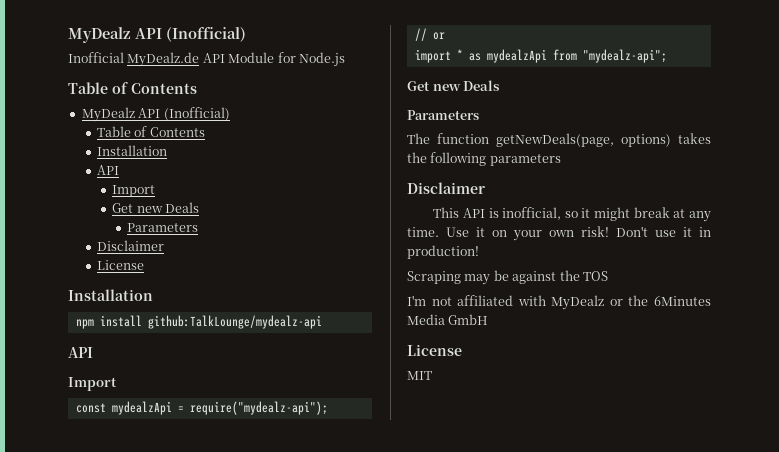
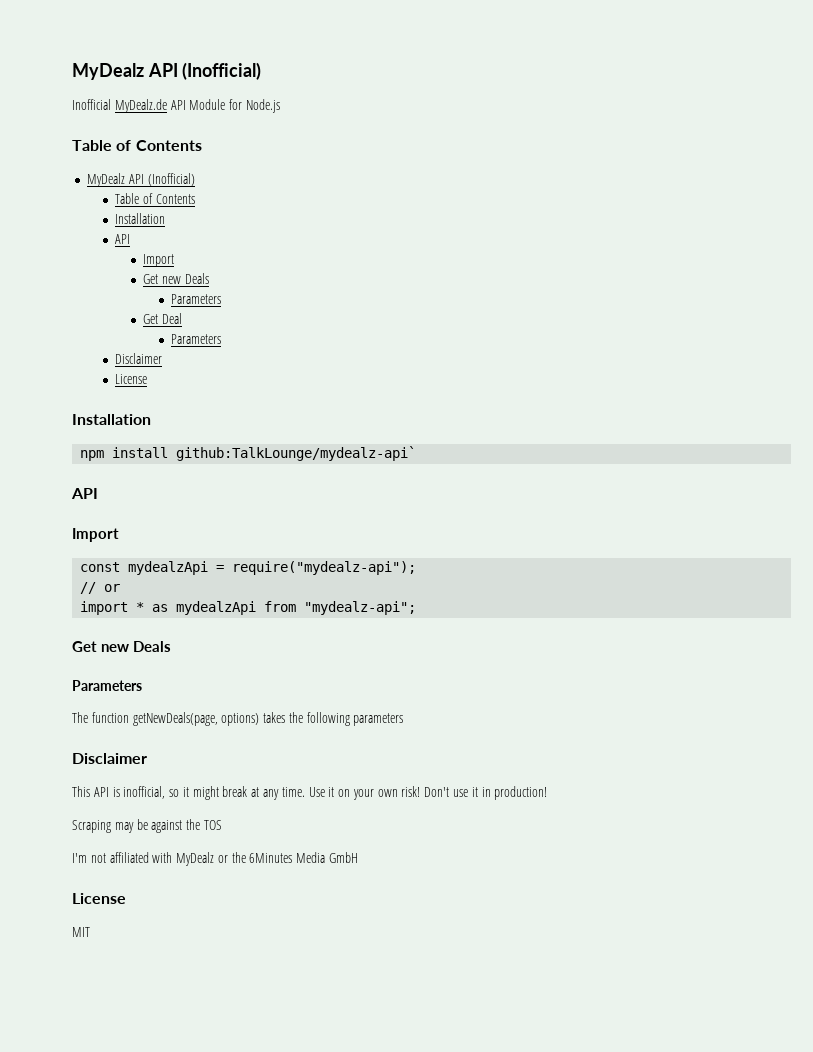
+ Get Deal
+ Parameters
- npm install github:TalkLounge/mydealz-api
+ npm install github:TalkLounge/mydealz-api`

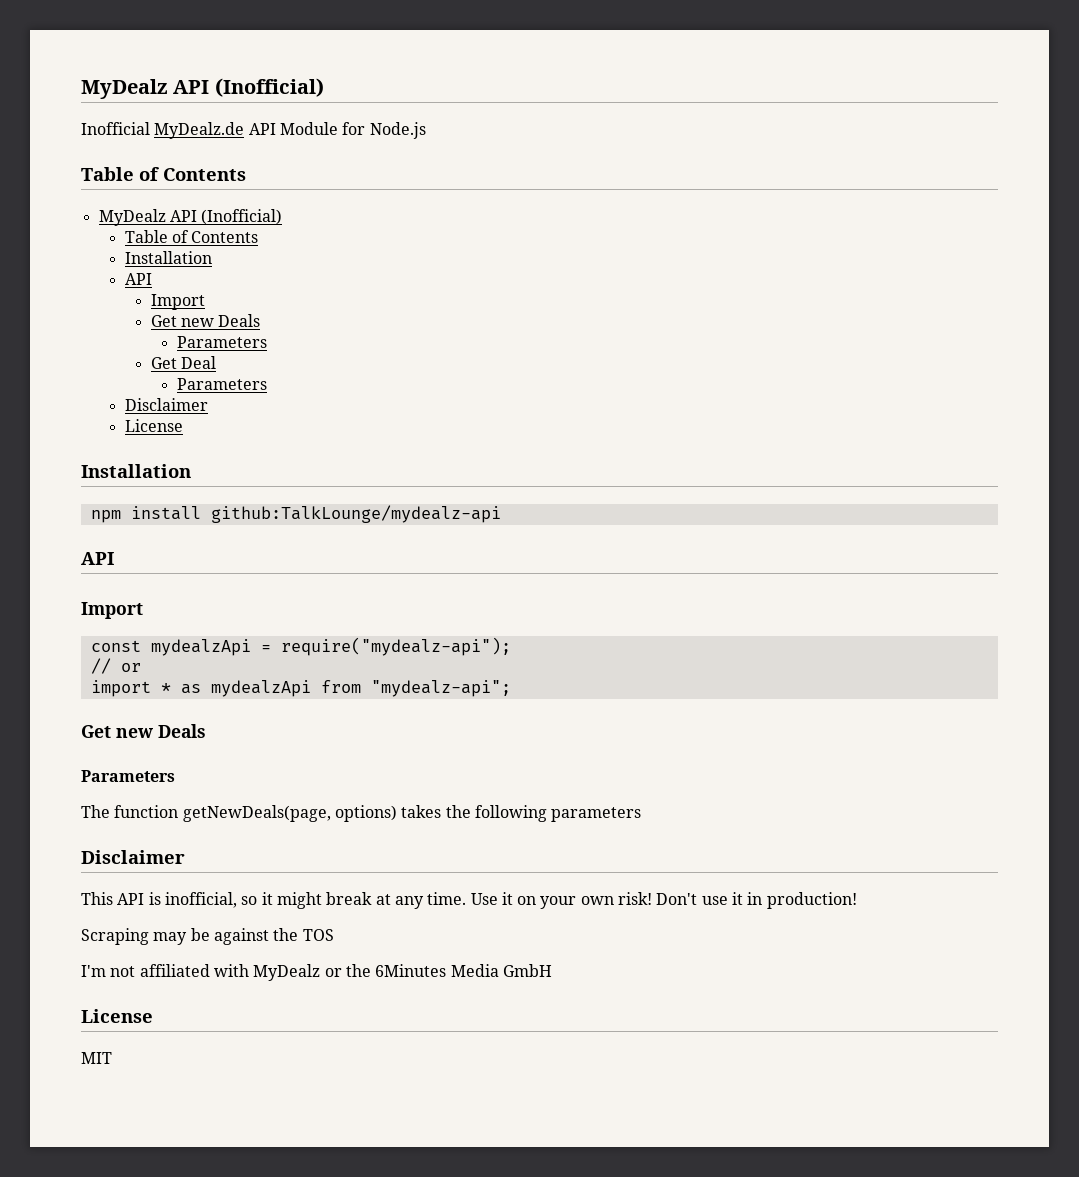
- npm install github:TalkLounge/mydealz-api`
+ npm install github:TalkLounge/mydealz-api

